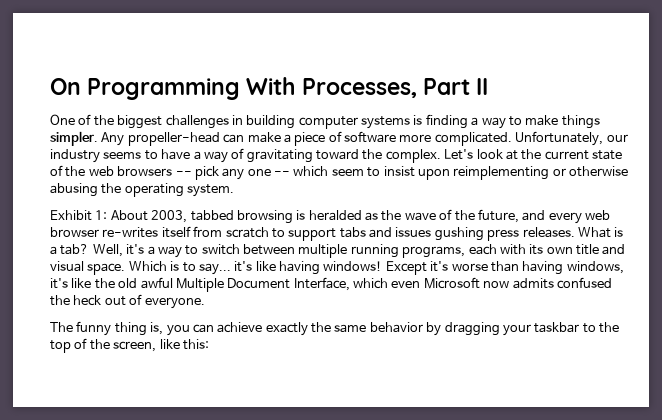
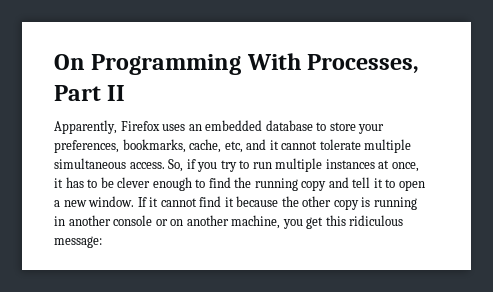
- One of the biggest challenges in building computer systems is finding a way to make things simpler. Any propeller-head can make a piece of software more complicated. Unfortunately, our industry seems to have a way of gravitating toward the complex. Let's look at the current state of the web browsers -- pick any one -- which seem to insist upon reimplementing or otherwise abusing the operating system.
- Exhibit 1: About 2003, tabbed browsing is heralded as the wave of the future, and every web browser re-writes itself from scratch to support tabs and issues gushing press releases. What is a tab? Well, it's a way to switch between multiple running programs, each with its own title and visual space. Which is to say... it's like having windows! Except it's worse than having windows, it's like the old awful Multiple Document Interface, which even Microsoft now admits confused the heck out of everyone.
- The funny thing is, you can achieve exactly the same behavior by dragging your taskbar to the top of the screen, like this:
+ Apparently, Firefox uses an embedded database to store your preferences, bookmarks, cache, etc, and it cannot tolerate multiple simultaneous access. So, if you try to run multiple instances at once, it has to be clever enough to find the running copy and tell it to open a new window. If it cannot find it because the other copy is running in another console or on another machine, you get this ridiculous message:

